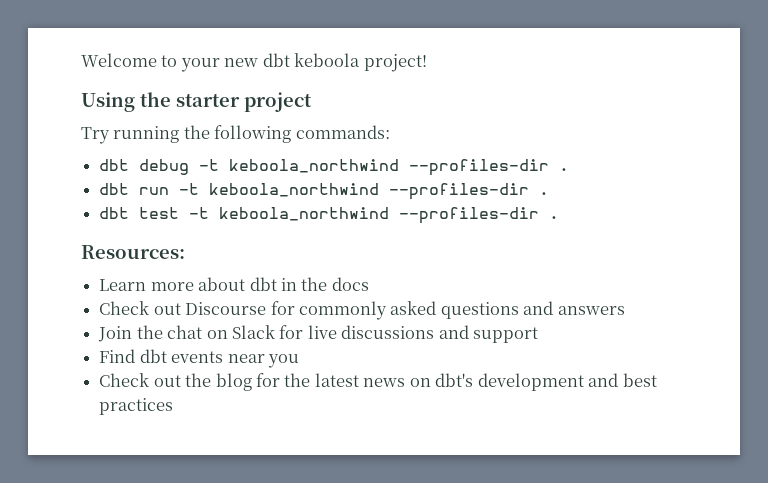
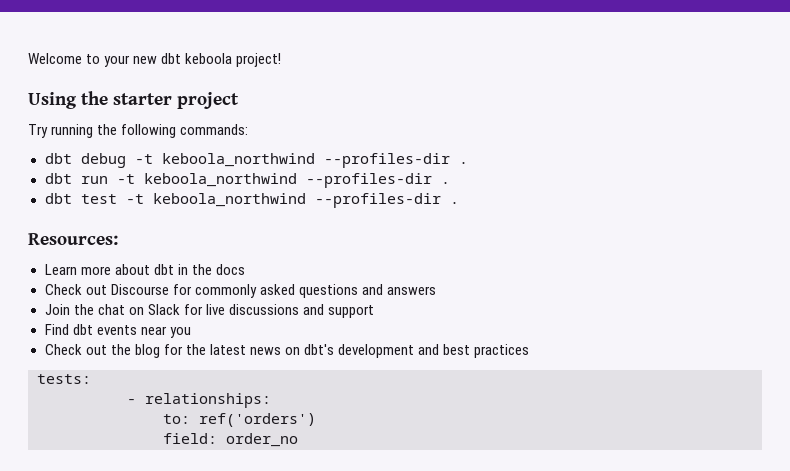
+ tests:
+ - relationships:
+ to: ref('orders')
+ field: order_no

